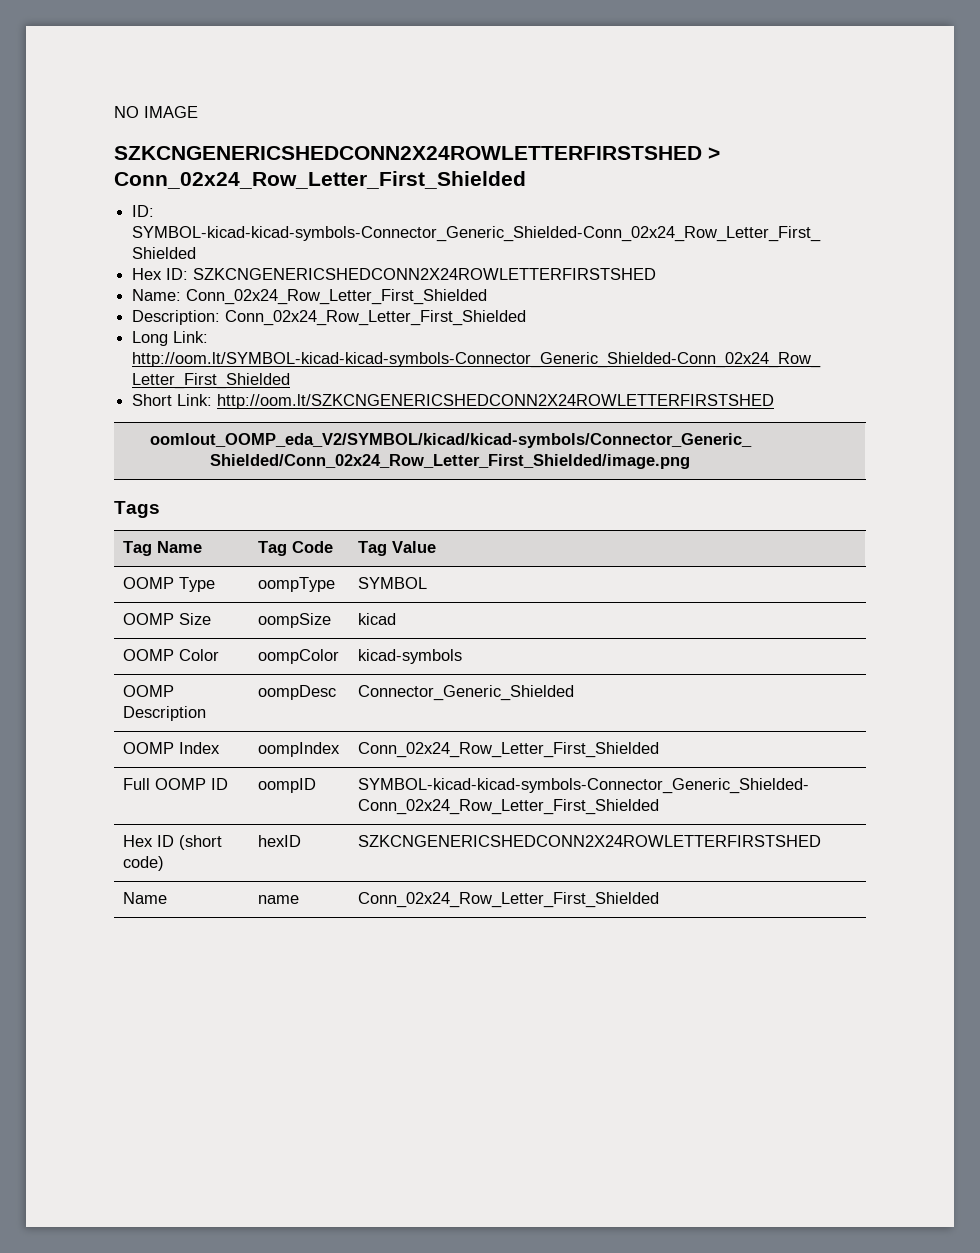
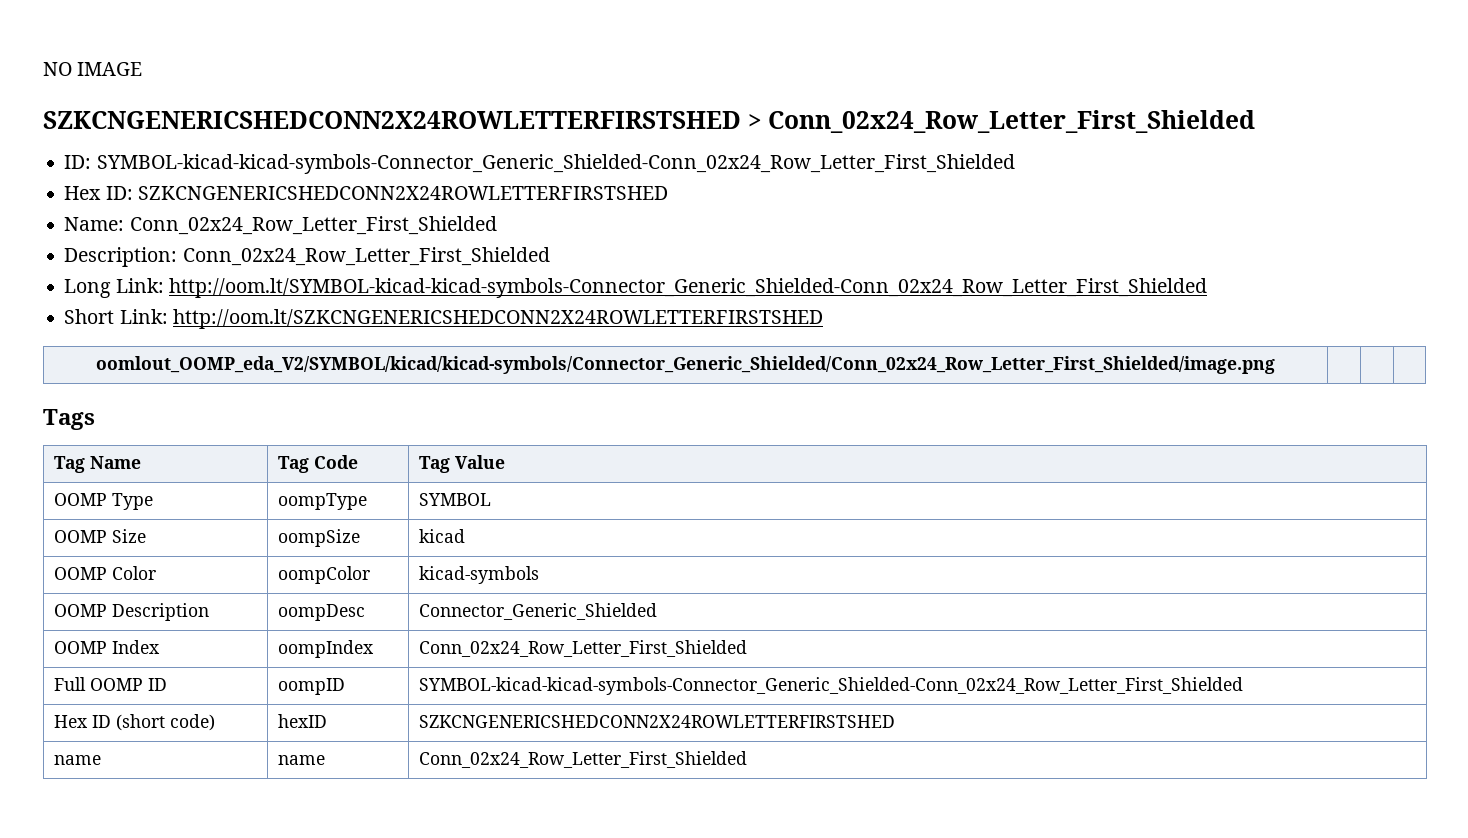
- Name | name | Conn_02x24_Row_Letter_First_Shielded
+ name | name | Conn_02x24_Row_Letter_First_Shielded

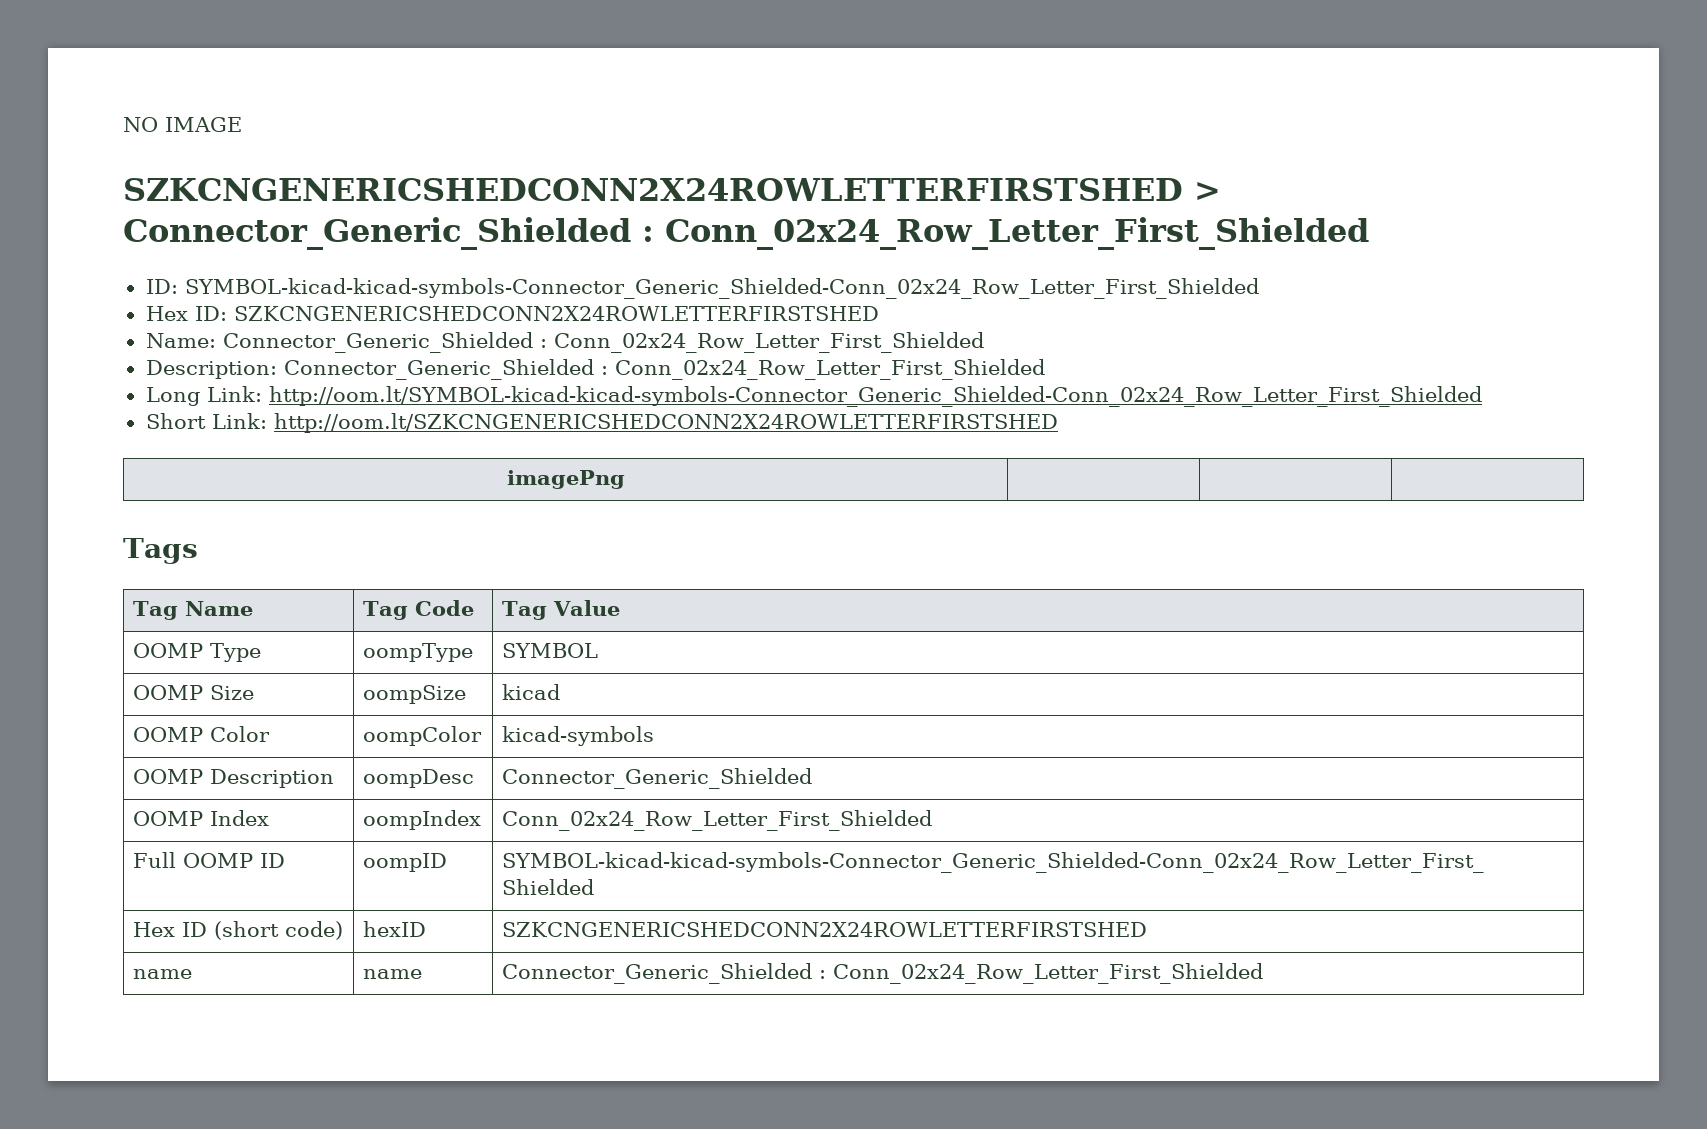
- SZKCNGENERICSHEDCONN2X24ROWLETTERFIRSTSHED > Conn_02x24_Row_Letter_First_Shielded
+ SZKCNGENERICSHEDCONN2X24ROWLETTERFIRSTSHED > Connector_Generic_Shielded : Conn_02x24_Row_Letter_First_Shielded
- Name: Conn_02x24_Row_Letter_First_Shielded
+ Name: Connector_Generic_Shielded : Conn_02x24_Row_Letter_First_Shielded
- Description: Conn_02x24_Row_Letter_First_Shielded
+ Description: Connector_Generic_Shielded : Conn_02x24_Row_Letter_First_Shielded
- oomlout_OOMP_eda_V2/SYMBOL/kicad/kicad-symbols/Connector_Generic_Shielded/Conn_02x24_Row_Letter_First_Shielded/image.png | | |
+ imagePng | | |
- name | name | Conn_02x24_Row_Letter_First_Shielded
+ name | name | Connector_Generic_Shielded : Conn_02x24_Row_Letter_First_Shielded

